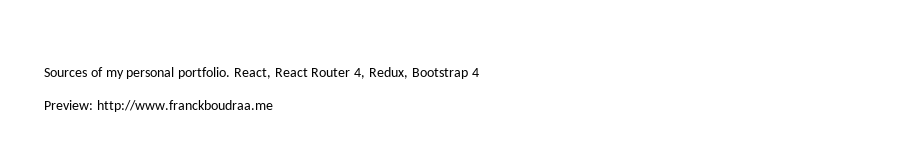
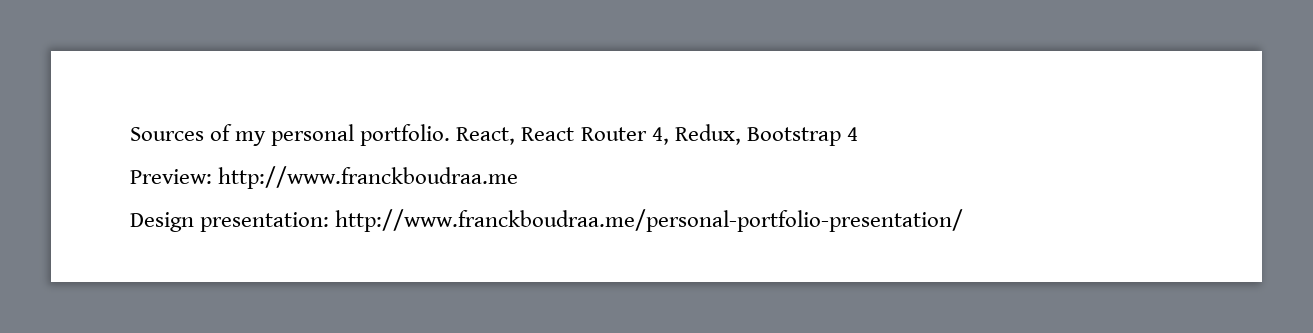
+ Design presentation: http://www.franckboudraa.me/personal-portfolio-presentation/

